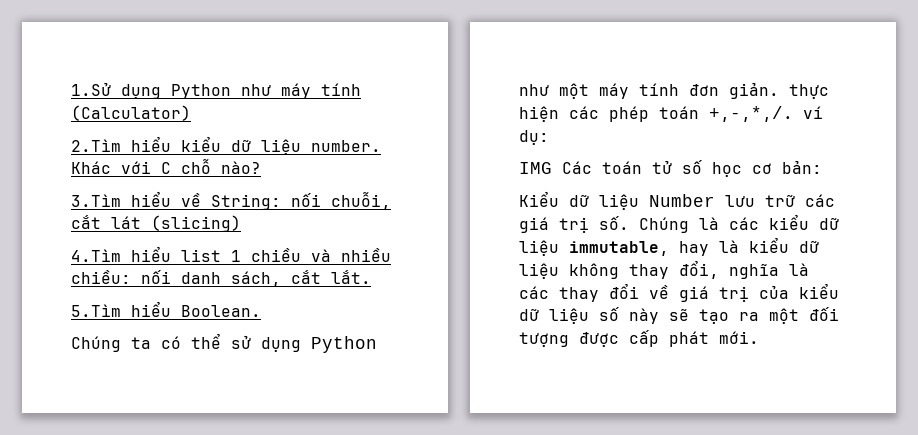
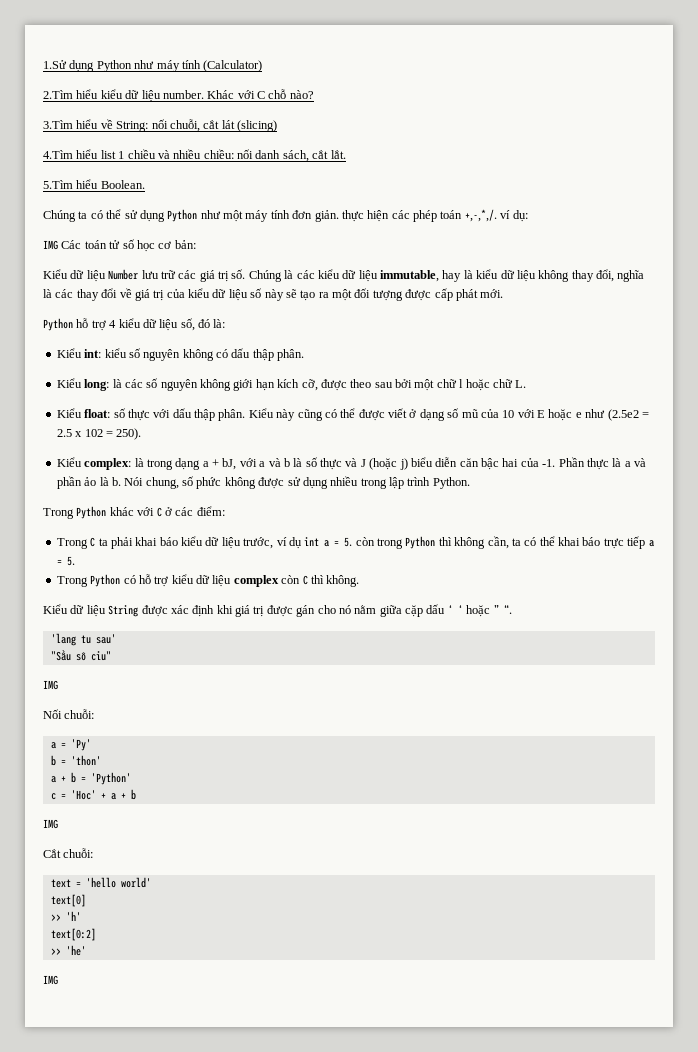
+ Python hỗ trợ 4 kiểu dữ liệu số, đó là:
+ Kiểu int: kiểu số nguyên không có dấu thập phân.
+ Kiểu long: là các số nguyên không giới hạn kích cỡ, được theo sau bởi một chữ l hoặc chữ L.
+ Kiểu float: số thực với dấu thập phân. Kiểu này cũng có thể được viết ở dạng số mũ của 10 với E hoặc e như (2.5e2 = 2.5 x 102 = 250).
+ Kiểu complex: là trong dạng a + bJ, với a và b là số thực và J (hoặc j) biểu diễn căn bậc hai của -1. Phần thực là a và phần ảo là b. Nói chung, số phức không được sử dụng nhiều trong lập trình Python.
+ Trong Python khác với C ở các điểm:
+ Trong C ta phải khai báo kiểu dữ liệu trước, ví dụ int a = 5. còn trong Python thì không cần, ta có thể khai báo trực tiếp a = 5.
+ Trong Python có hỗ trợ kiểu dữ liệu complex còn C thì không.
+ Kiểu dữ liệu String được xác định khi giá trị được gán cho nó nằm giữa cặp dấu ‘ ‘ hoặc ” “.
+ 'lang tu sau'
+ "Sầu sô ciu"
+ IMG
+ Nối chuỗi:
+ a = 'Py'
+ b = 'thon'
+ a + b = 'Python'
+ c = 'Hoc' + a + b
+ IMG
+ Cắt chuỗi:
+ text = 'hello world'
+ text[0]
+ >> 'h'
+ text[0:2]
+ >> 'he'
+ IMG

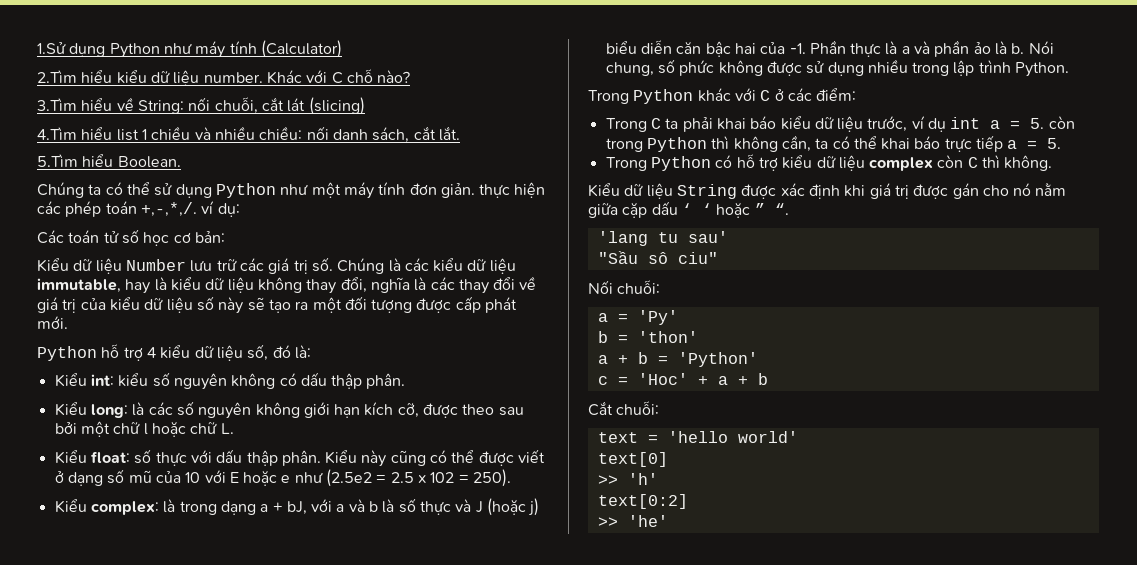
- IMG Các toán tử số học cơ bản:
+ Các toán tử số học cơ bản:
  "Sầu sô ciu"
- IMG
  c = 'Hoc' + a + b
- IMG
  >> 'he'
- IMG

